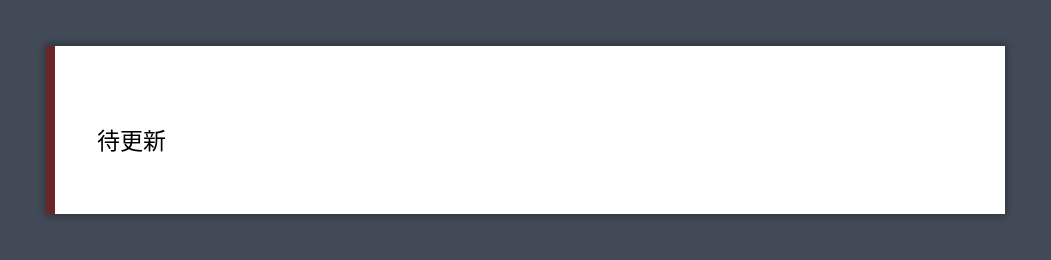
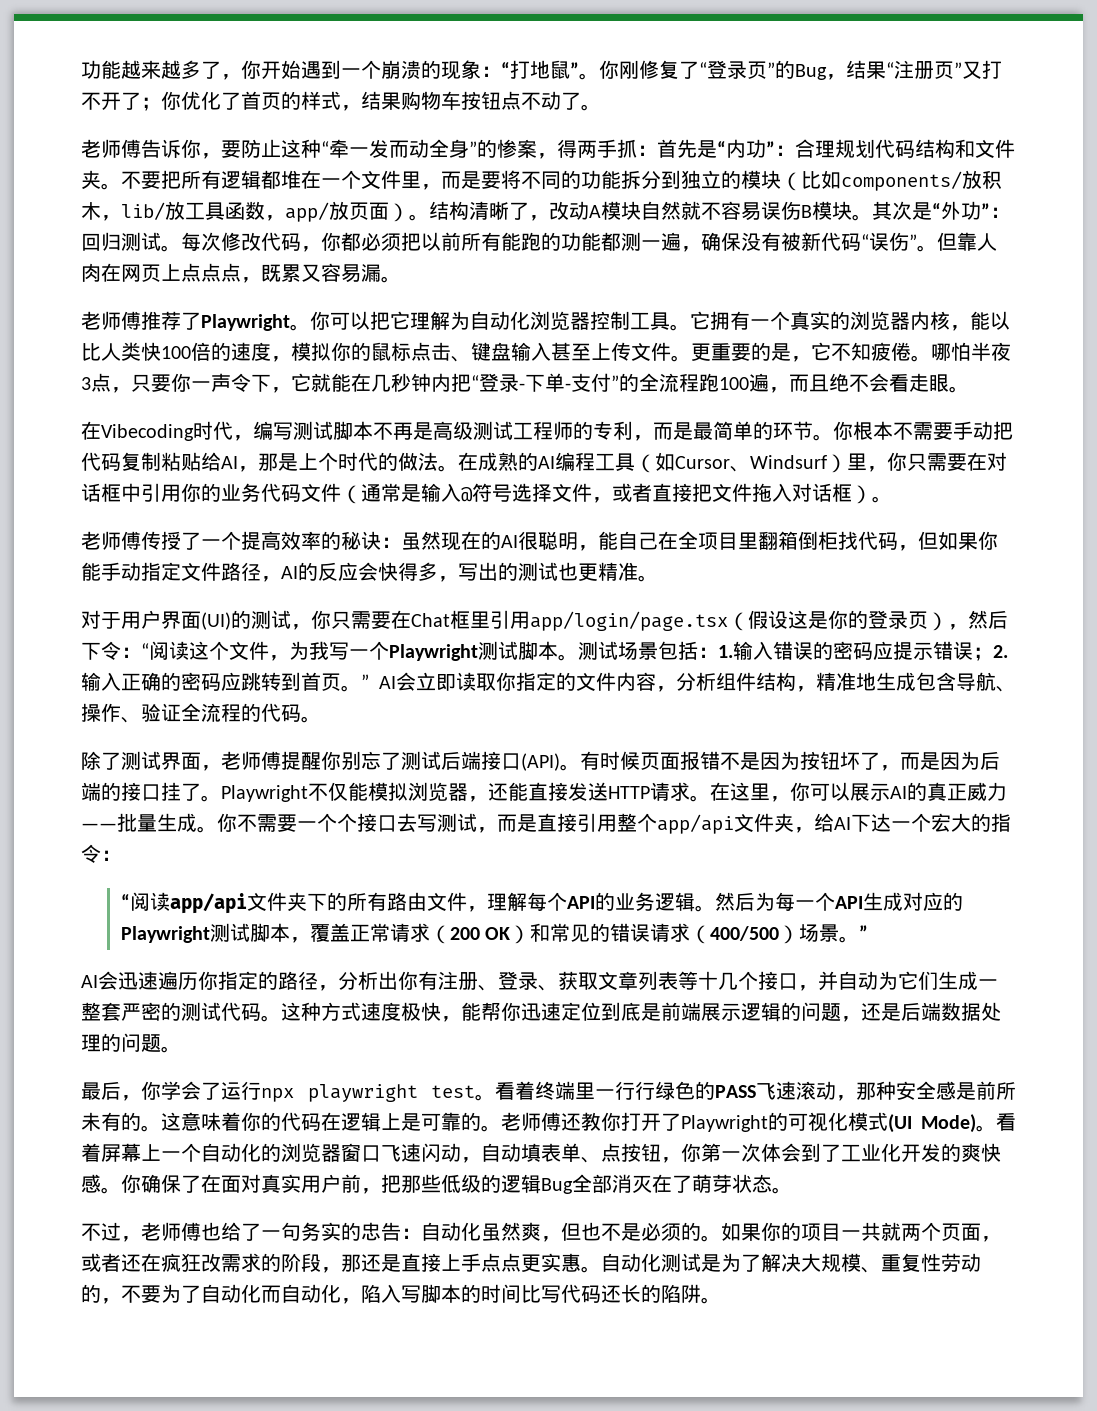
- 待更新
+ 功能越来越多了，你开始遇到一个崩溃的现象：“打地鼠”。你刚修复了“登录页”的Bug，结果“注册页”又打不开了；你优化了首页的样式，结果购物车按钮点不动了。
+ 老师傅告诉你，要防止这种“牵一发而动全身”的惨案，得两手抓：首先是“内功”：合理规划代码结构和文件夹。不要把所有逻辑都堆在一个文件里，而是要将不同的功能拆分到独立的模块（比如components/放积木，lib/放工具函数，app/放页面）。结构清晰了，改动A模块自然就不容易误伤B模块。其次是“外功”：回归测试。每次修改代码，你都必须把以前所有能跑的功能都测一遍，确保没有被新代码“误伤”。但靠人肉在网页上点点点，既累又容易漏。
+ 老师傅推荐了Playwright。你可以把它理解为自动化浏览器控制工具。它拥有一个真实的浏览器内核，能以比人类快100倍的速度，模拟你的鼠标点击、键盘输入甚至上传文件。更重要的是，它不知疲倦。哪怕半夜3点，只要你一声令下，它就能在几秒钟内把“登录-下单-支付”的全流程跑100遍，而且绝不会看走眼。
+ 在Vibecoding时代，编写测试脚本不再是高级测试工程师的专利，而是最简单的环节。你根本不需要手动把代码复制粘贴给AI，那是上个时代的做法。在成熟的AI编程工具（如Cursor、Windsurf）里，你只需要在对话框中引用你的业务代码文件（通常是输入@符号选择文件，或者直接把文件拖入对话框）。
+ 老师傅传授了一个提高效率的秘诀：虽然现在的AI很聪明，能自己在全项目里翻箱倒柜找代码，但如果你能手动指定文件路径，AI的反应会快得多，写出的测试也更精准。
+ 对于用户界面(UI)的测试，你只需要在Chat框里引用app/login/page.tsx（假设这是你的登录页），然后下令：“阅读这个文件，为我写一个Playwright测试脚本。测试场景包括：1.输入错误的密码应提示错误；2.输入正确的密码应跳转到首页。” AI会立即读取你指定的文件内容，分析组件结构，精准地生成包含导航、操作、验证全流程的代码。
+ 除了测试界面，老师傅提醒你别忘了测试后端接口(API)。有时候页面报错不是因为按钮坏了，而是因为后端的接口挂了。Playwright不仅能模拟浏览器，还能直接发送HTTP请求。在这里，你可以展示AI的真正威力——批量生成。你不需要一个个接口去写测试，而是直接引用整个app/api文件夹，给AI下达一个宏大的指令：
+ “阅读app/api文件夹下的所有路由文件，理解每个API的业务逻辑。然后为每一个API生成对应的Playwright测试脚本，覆盖正常请求（200 OK）和常见的错误请求（400/500）场景。”
+ AI会迅速遍历你指定的路径，分析出你有注册、登录、获取文章列表等十几个接口，并自动为它们生成一整套严密的测试代码。这种方式速度极快，能帮你迅速定位到底是前端展示逻辑的问题，还是后端数据处理的问题。
+ 最后，你学会了运行npx playwright test。看着终端里一行行绿色的PASS飞速滚动，那种安全感是前所未有的。这意味着你的代码在逻辑上是可靠的。老师傅还教你打开了Playwright的可视化模式(UI Mode)。看着屏幕上一个自动化的浏览器窗口飞速闪动，自动填表单、点按钮，你第一次体会到了工业化开发的爽快感。你确保了在面对真实用户前，把那些低级的逻辑Bug全部消灭在了萌芽状态。
+ 不过，老师傅也给了一句务实的忠告：自动化虽然爽，但也不是必须的。如果你的项目一共就两个页面，或者还在疯狂改需求的阶段，那还是直接上手点点更实惠。自动化测试是为了解决大规模、重复性劳动的，不要为了自动化而自动化，陷入写脚本的时间比写代码还长的陷阱。

